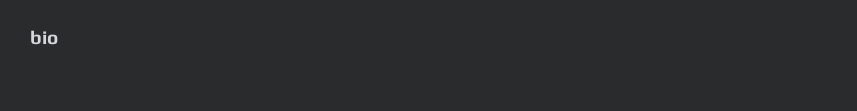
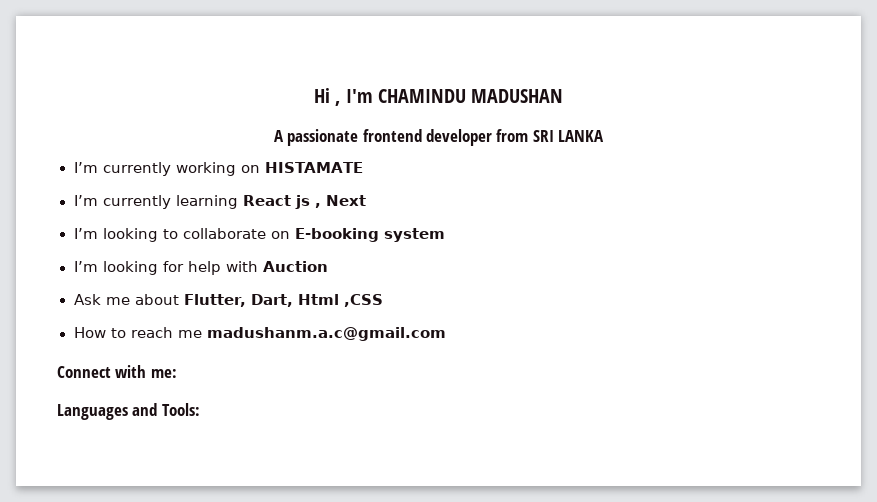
- bio
+ Hi , I'm CHAMINDU MADUSHAN
+ A passionate frontend developer from SRI LANKA
+ I’m currently working on HISTAMATE
+ I’m currently learning React js , Next
+ I’m looking to collaborate on E-booking system
+ I’m looking for help with Auction
+ Ask me about Flutter, Dart, Html ,CSS
+ How to reach me madushanm.a.c@gmail.com
+ Connect with me:
+ Languages and Tools:

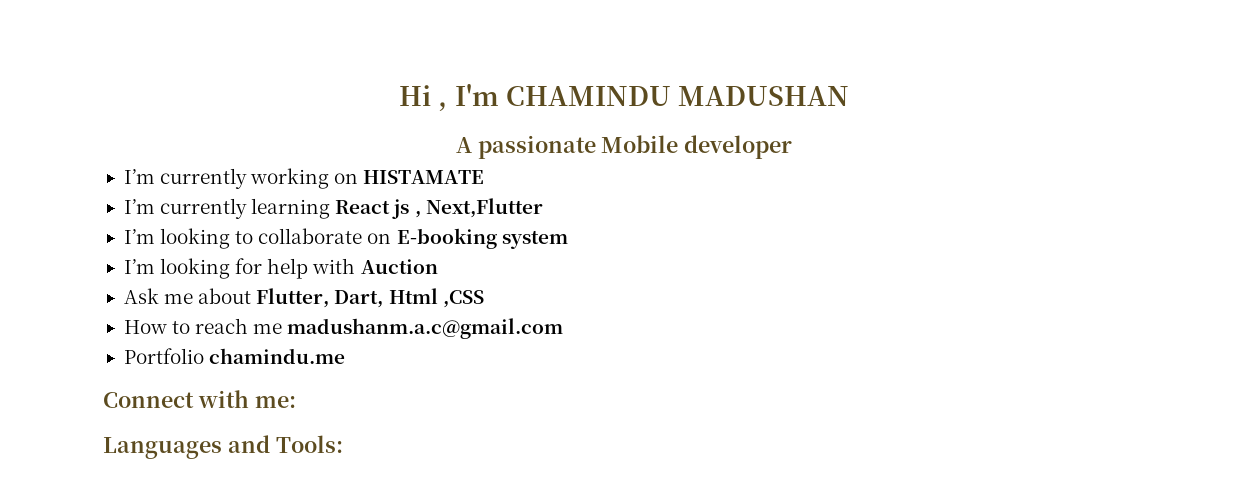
- A passionate frontend developer from SRI LANKA
+ A passionate Mobile developer
- I’m currently learning React js , Next
+ I’m currently learning React js , Next,Flutter
+ Portfolio chamindu.me

